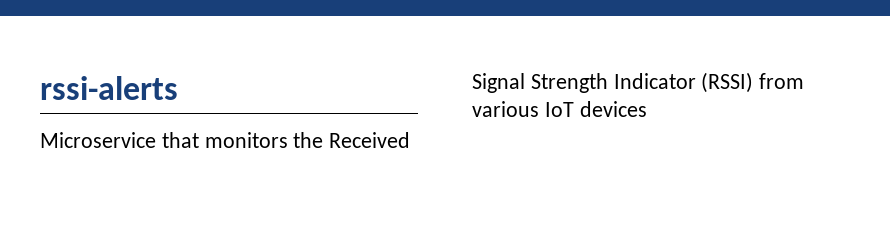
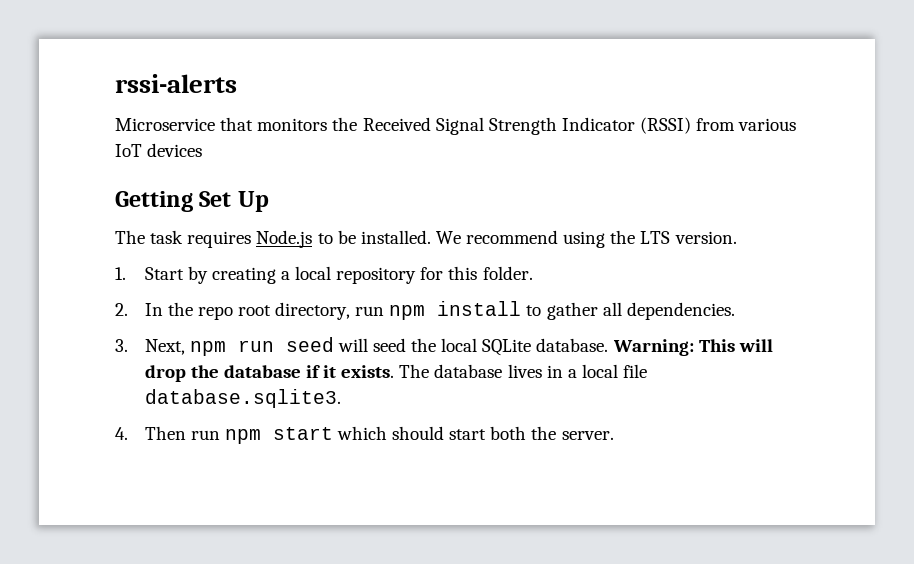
+ Getting Set Up
+ The task requires Node.js to be installed. We recommend using the LTS version.
+ 1. Start by creating a local repository for this folder.
+ 2. In the repo root directory, run npm install to gather all dependencies.
+ 3. Next, npm run seed will seed the local SQLite database. Warning: This will drop the database if it exists. The database lives in a local file database.sqlite3.
+ 4. Then run npm start which should start both the server.

